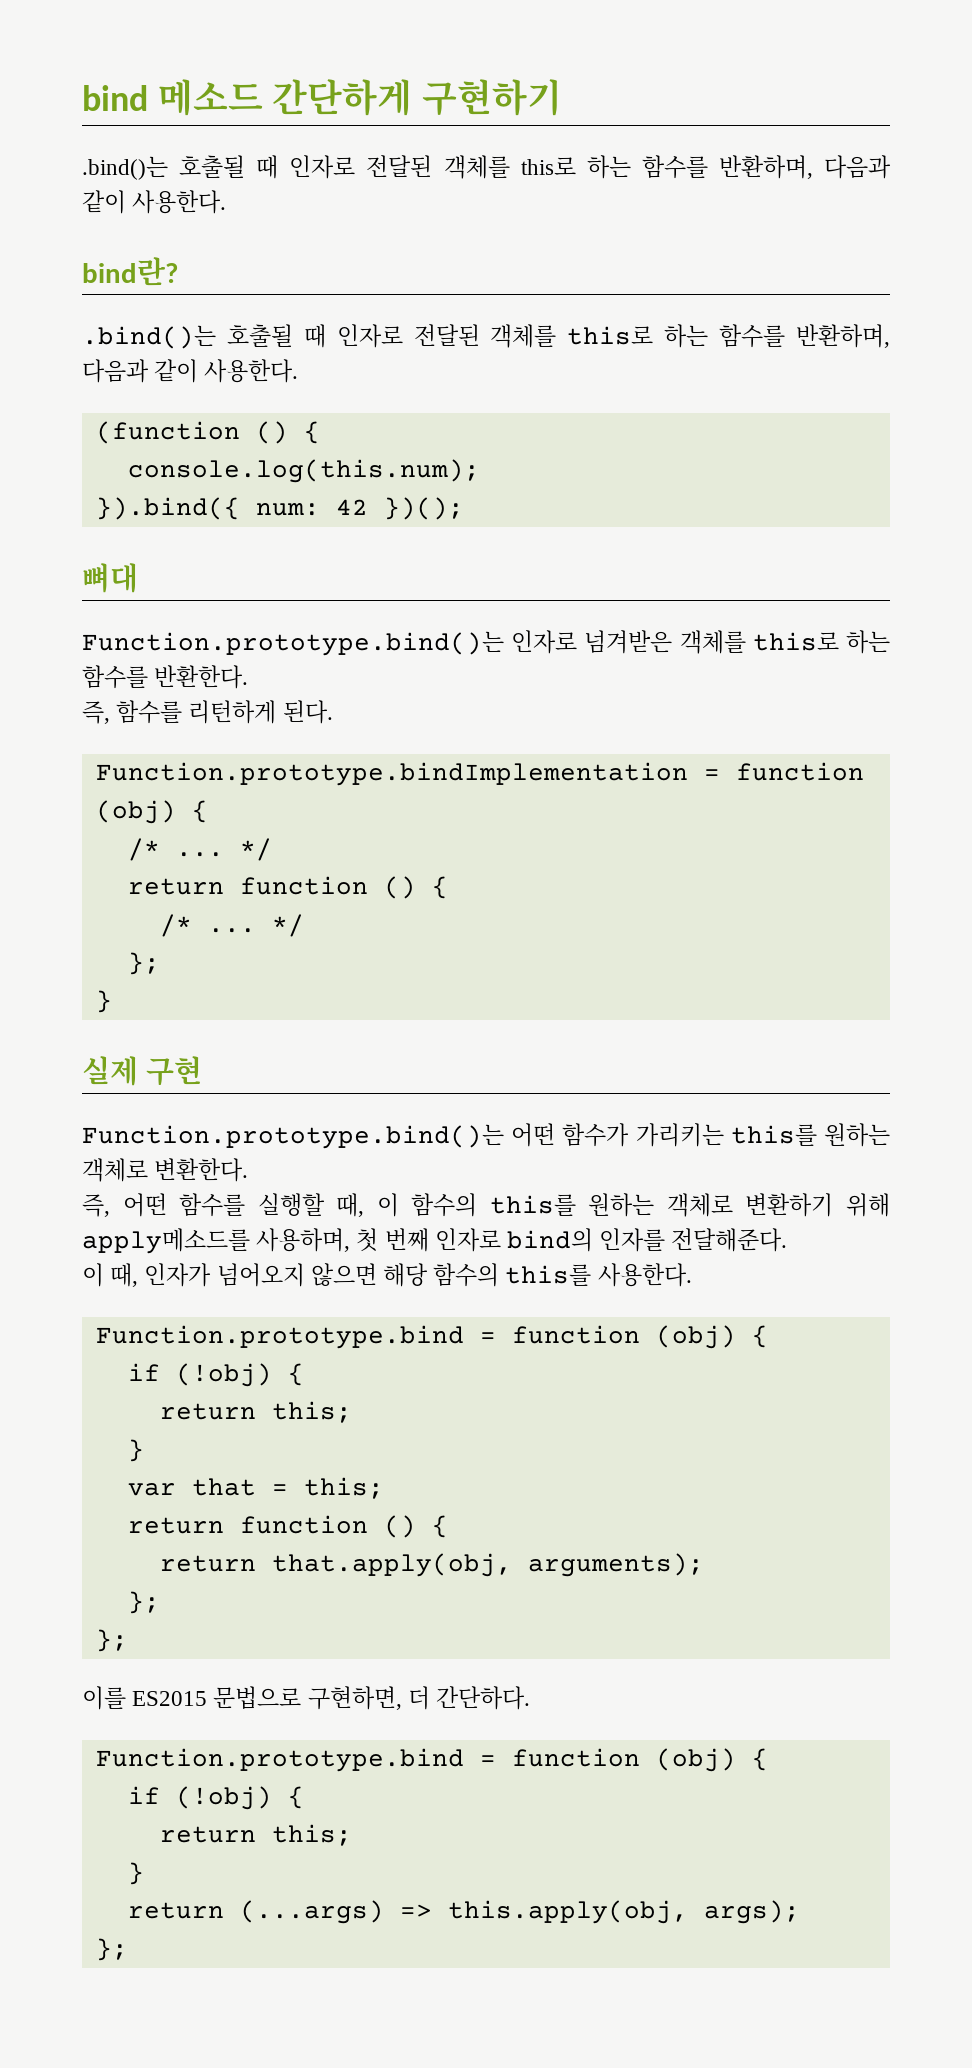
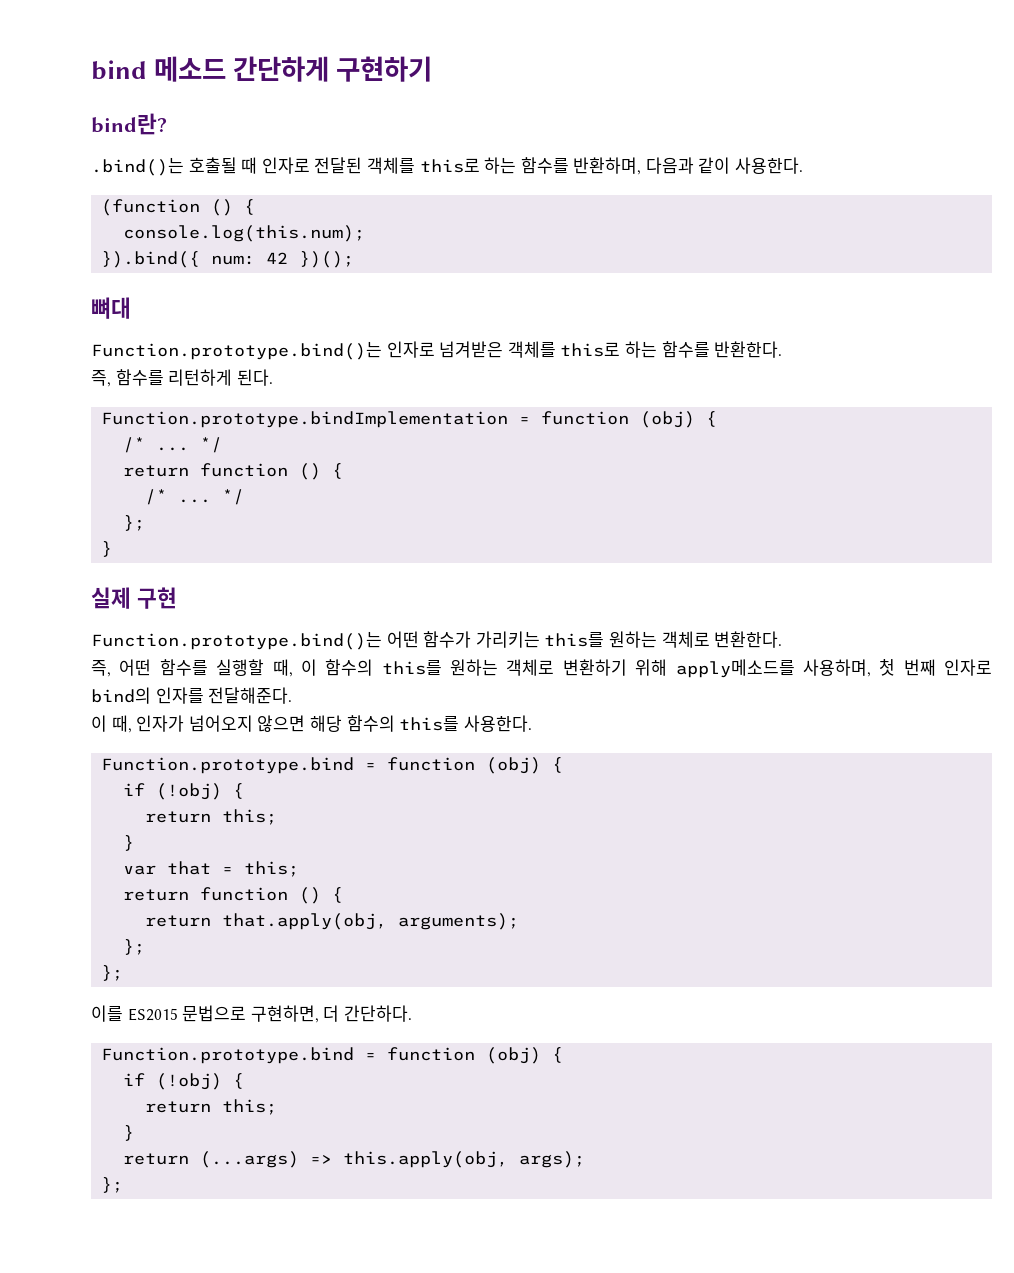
  bind 메소드 간단하게 구현하기
- .bind()는 호출될 때 인자로 전달된 객체를 this로 하는 함수를 반환하며, 다음과 같이 사용한다.

